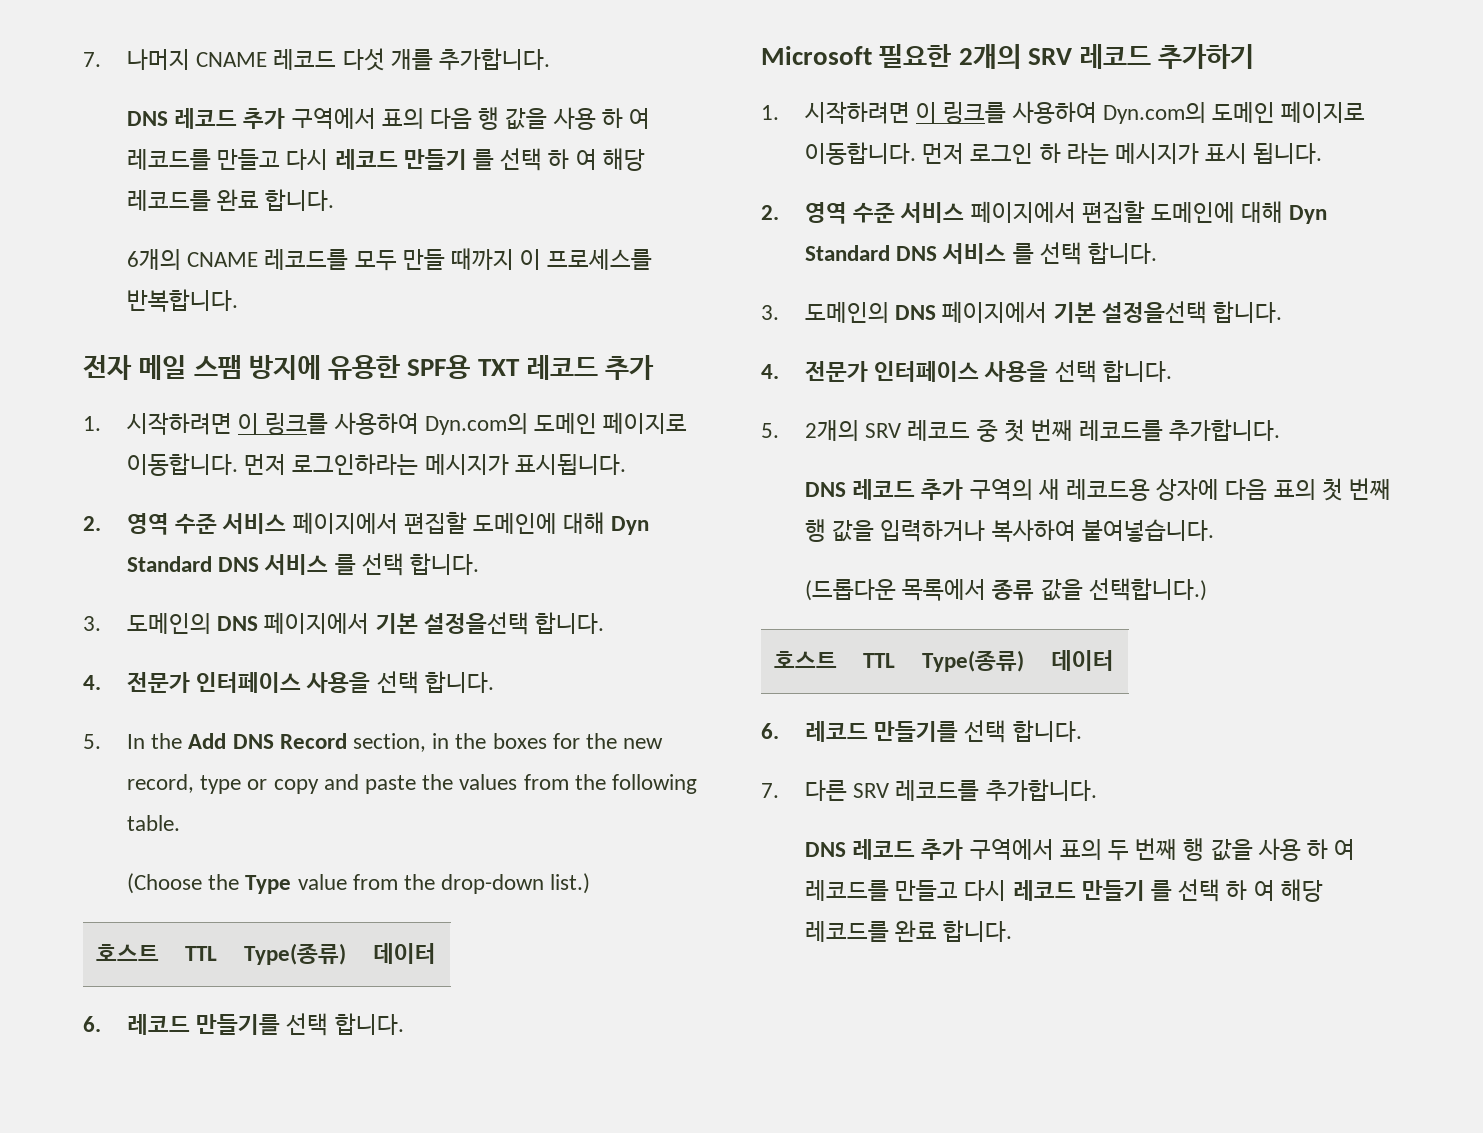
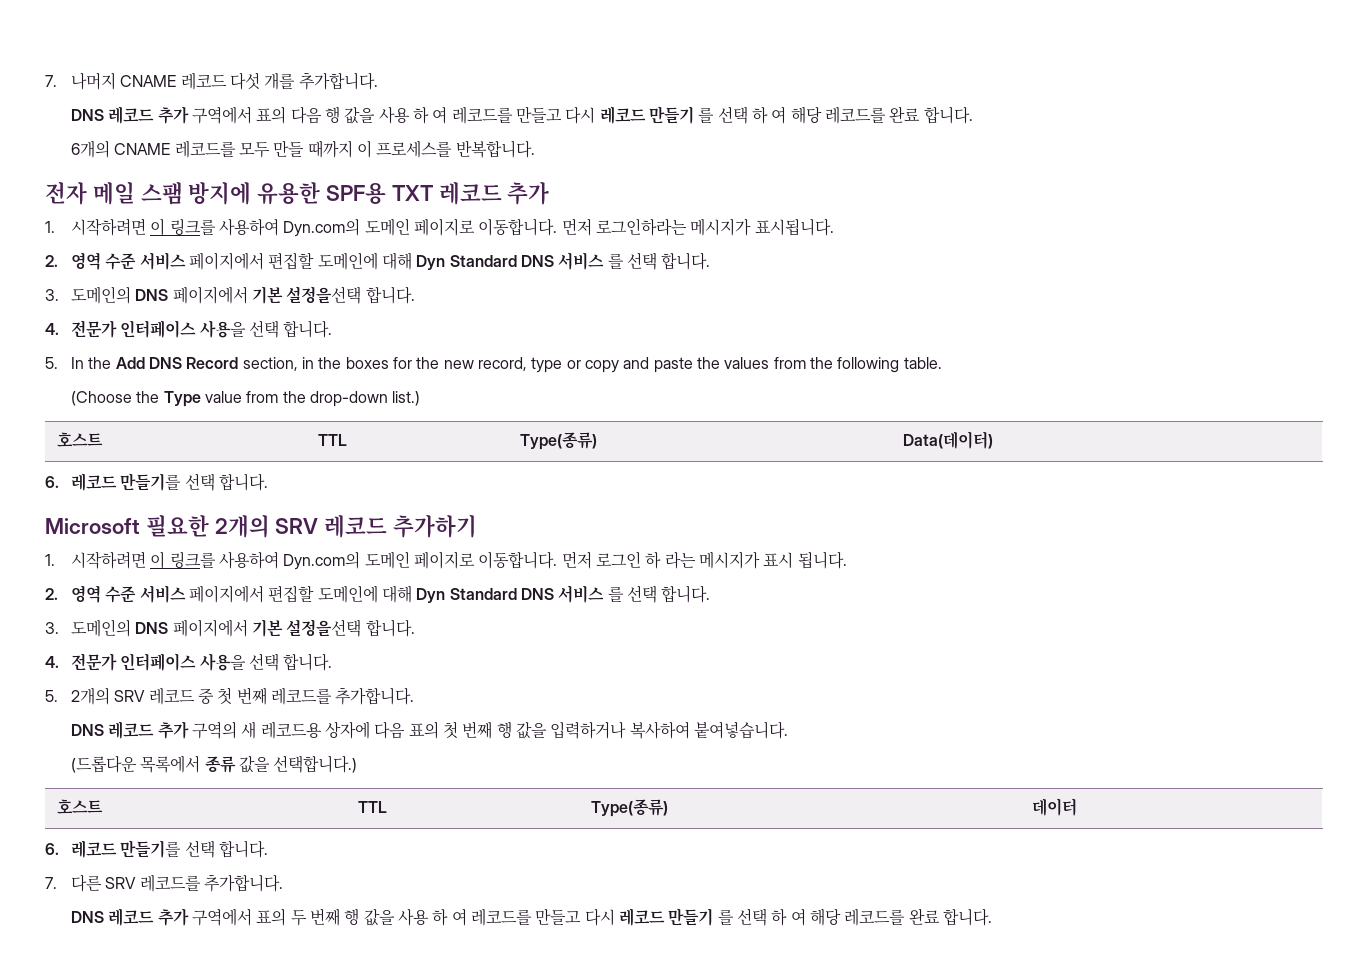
  (Choose the Type value from the drop-down list.)
- 호스트 | TTL | Type(종류) | 데이터
+ 호스트 | TTL | Type(종류) | Data(데이터)

